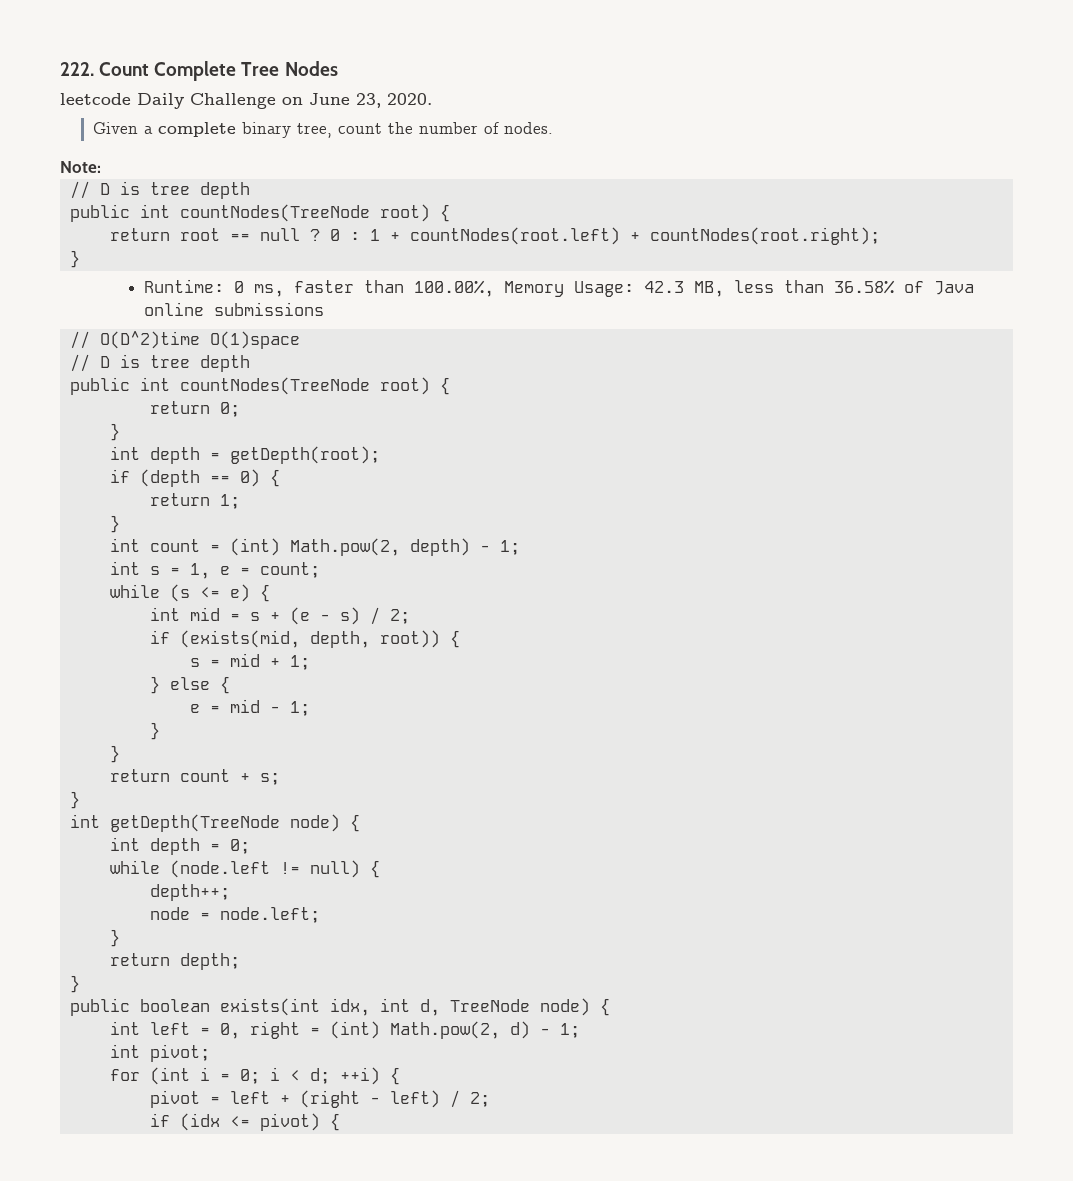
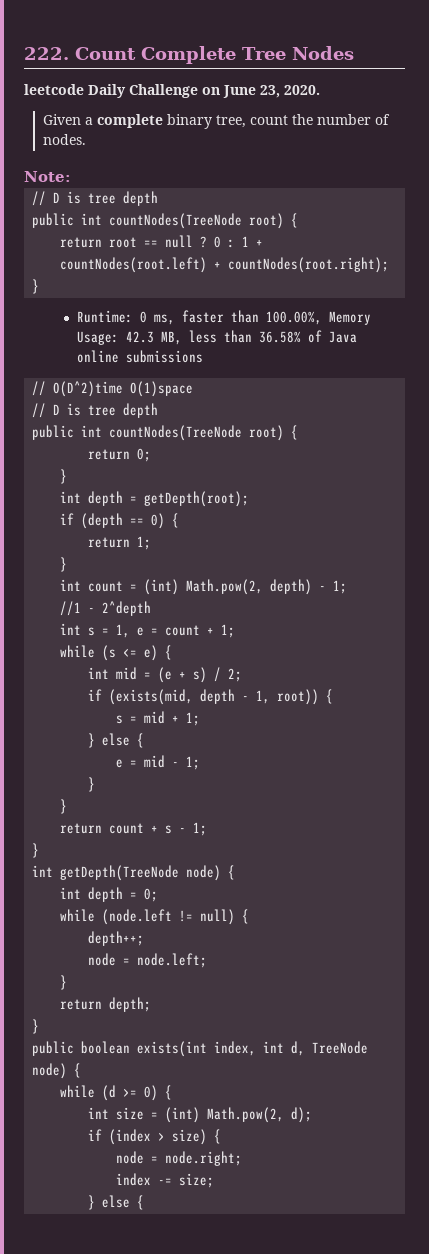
+ //1 - 2^depth
- int s = 1, e = count;
+ int s = 1, e = count + 1;
- int mid = s + (e - s) / 2;
+ int mid = (e + s) / 2;
- if (exists(mid, depth, root)) {
+ if (exists(mid, depth - 1, root)) {
- return count + s;
+ return count + s - 1;
- public boolean exists(int idx, int d, TreeNode node) {
+ public boolean exists(int index, int d, TreeNode node) {
- int left = 0, right = (int) Math.pow(2, d) - 1;
- int pivot;
- for (int i = 0; i < d; ++i) {
- pivot = left + (right - left) / 2;
- if (idx <= pivot) {
+ while (d >= 0) {
+ int size = (int) Math.pow(2, d);
+ if (index > size) {
+ node = node.right;
+ index -= size;
+ } else {

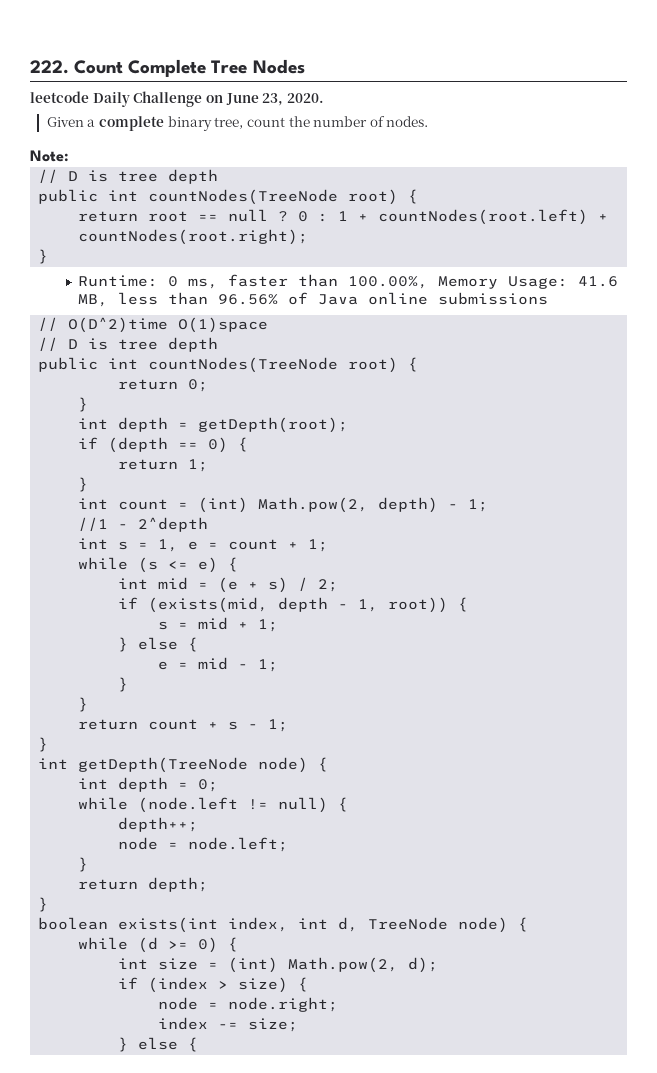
- Runtime: 0 ms, faster than 100.00%, Memory Usage: 42.3 MB, less than 36.58% of Java online submissions
+ Runtime: 0 ms, faster than 100.00%, Memory Usage: 41.6 MB, less than 96.56% of Java online submissions
- public boolean exists(int index, int d, TreeNode node) {
+ boolean exists(int index, int d, TreeNode node) {

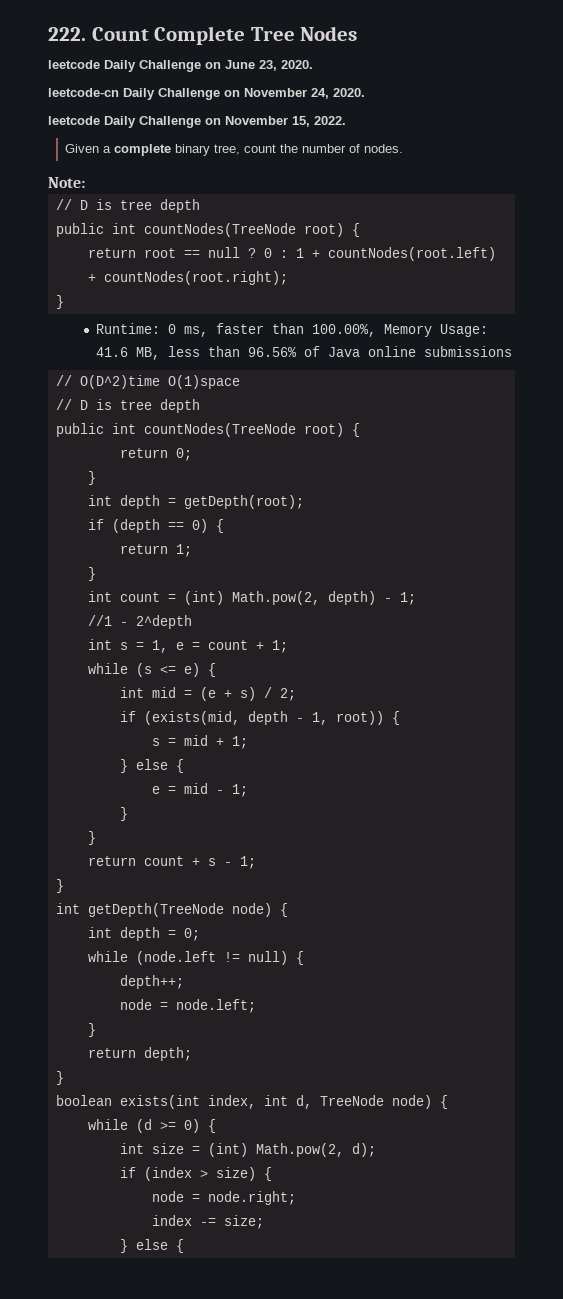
+ leetcode-cn Daily Challenge on November 24, 2020.
+ leetcode Daily Challenge on November 15, 2022.

